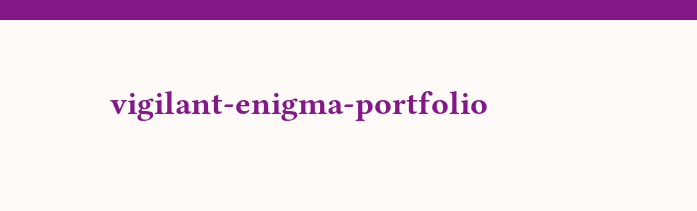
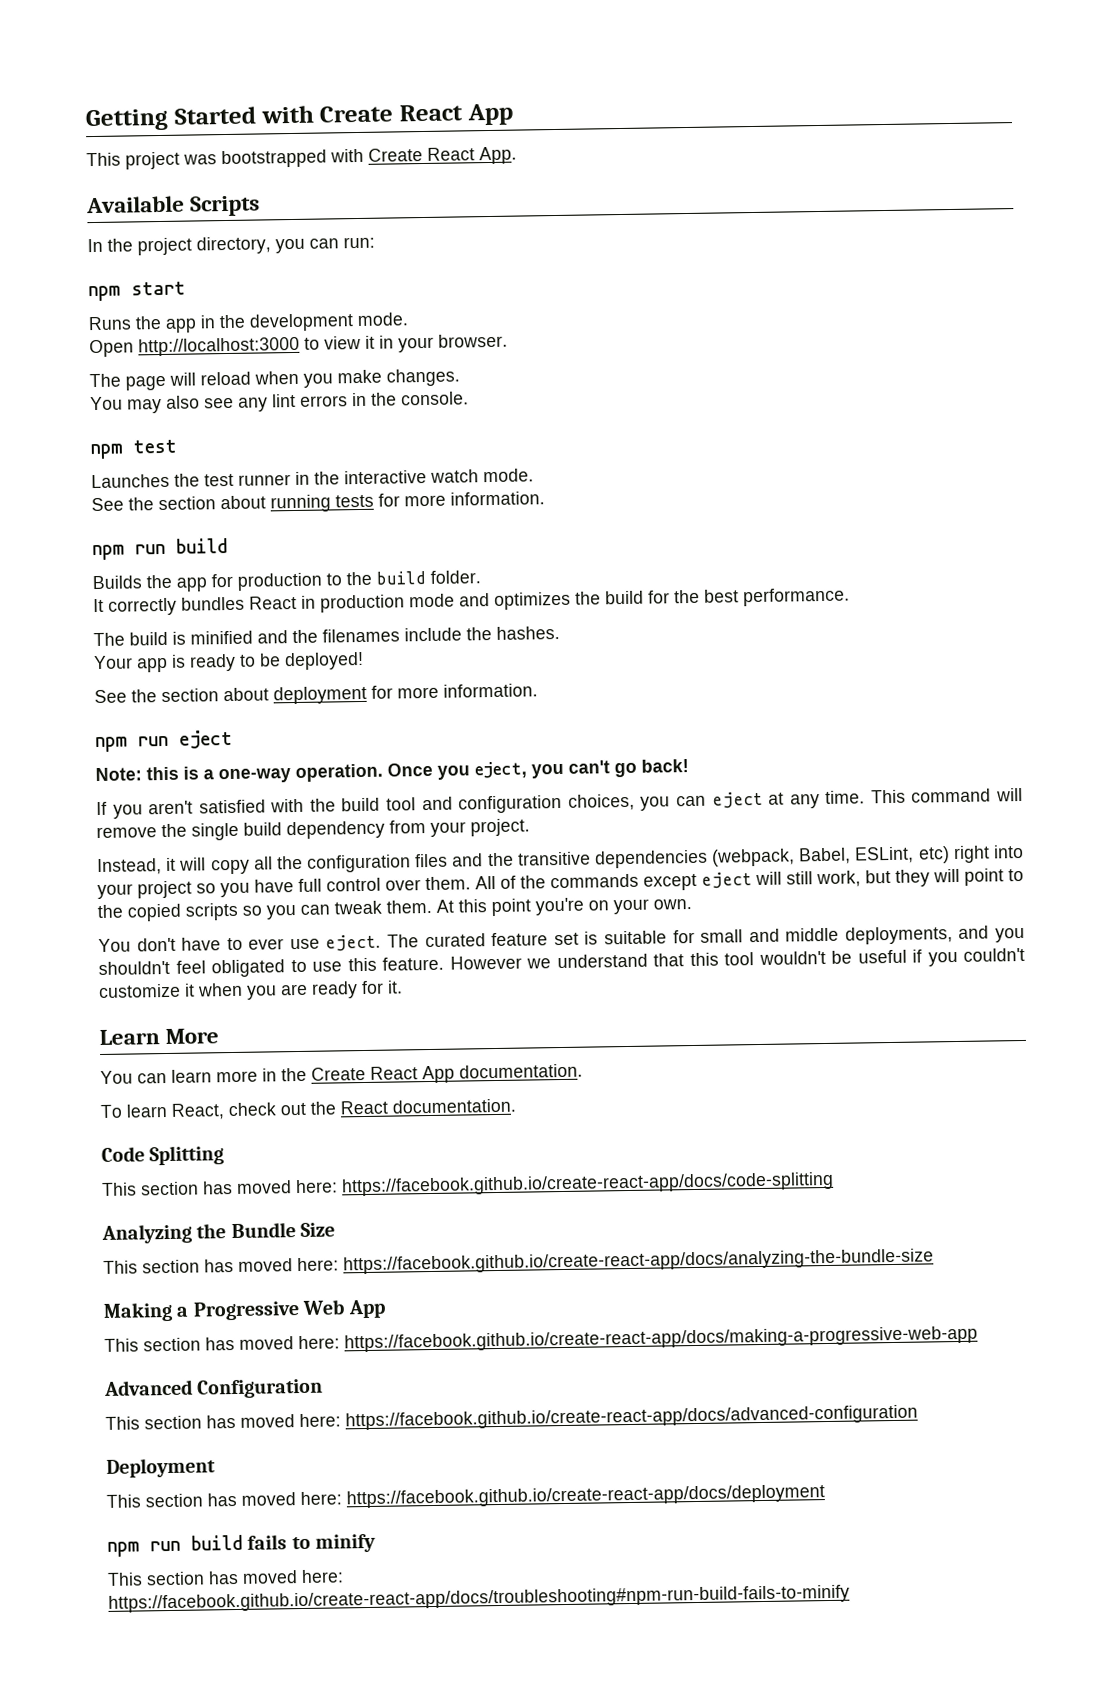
- vigilant-enigma-portfolio
+ Getting Started with Create React App
+ This project was bootstrapped with Create React App.
+ Available Scripts
+ In the project directory, you can run:
+ npm start
+ Runs the app in the development mode.
+ Open http://localhost:3000 to view it in your browser.
+ The page will reload when you make changes.
+ You may also see any lint errors in the console.
+ npm test
+ Launches the test runner in the interactive watch mode.
+ See the section about running tests for more information.
+ npm run build
+ Builds the app for production to the build folder.
+ It correctly bundles React in production mode and optimizes the build for the best performance.
+ The build is minified and the filenames include the hashes.
+ Your app is ready to be deployed!
+ See the section about deployment for more information.
+ npm run eject
+ Note: this is a one-way operation. Once you eject, you can't go back!
+ If you aren't satisfied with the build tool and configuration choices, you can eject at any time. This command will remove the single build dependency from your project.
+ Instead, it will copy all the configuration files and the transitive dependencies (webpack, Babel, ESLint, etc) right into your project so you have full control over them. All of the commands except eject will still work, but they will point to the copied scripts so you can tweak them. At this point you're on your own.
+ You don't have to ever use eject. The curated feature set is suitable for small and middle deployments, and you shouldn't feel obligated to use this feature. However we understand that this tool wouldn't be useful if you couldn't customize it when you are ready for it.
+ Learn More
+ You can learn more in the Create React App documentation.
+ To learn React, check out the React documentation.
+ Code Splitting
+ This section has moved here: https://facebook.github.io/create-react-app/docs/code-splitting
+ Analyzing the Bundle Size
+ This section has moved here: https://facebook.github.io/create-react-app/docs/analyzing-the-bundle-size
+ Making a Progressive Web App
+ This section has moved here: https://facebook.github.io/create-react-app/docs/making-a-progressive-web-app
+ Advanced Configuration
+ This section has moved here: https://facebook.github.io/create-react-app/docs/advanced-configuration
+ Deployment
+ This section has moved here: https://facebook.github.io/create-react-app/docs/deployment
+ npm run build fails to minify
+ This section has moved here: https://facebook.github.io/create-react-app/docs/troubleshooting#npm-run-build-fails-to-minify

